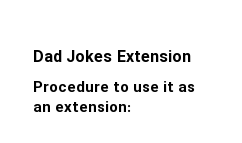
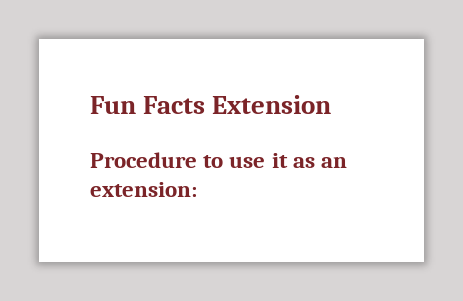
- Dad Jokes Extension
+ Fun Facts Extension

